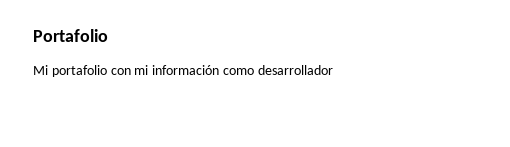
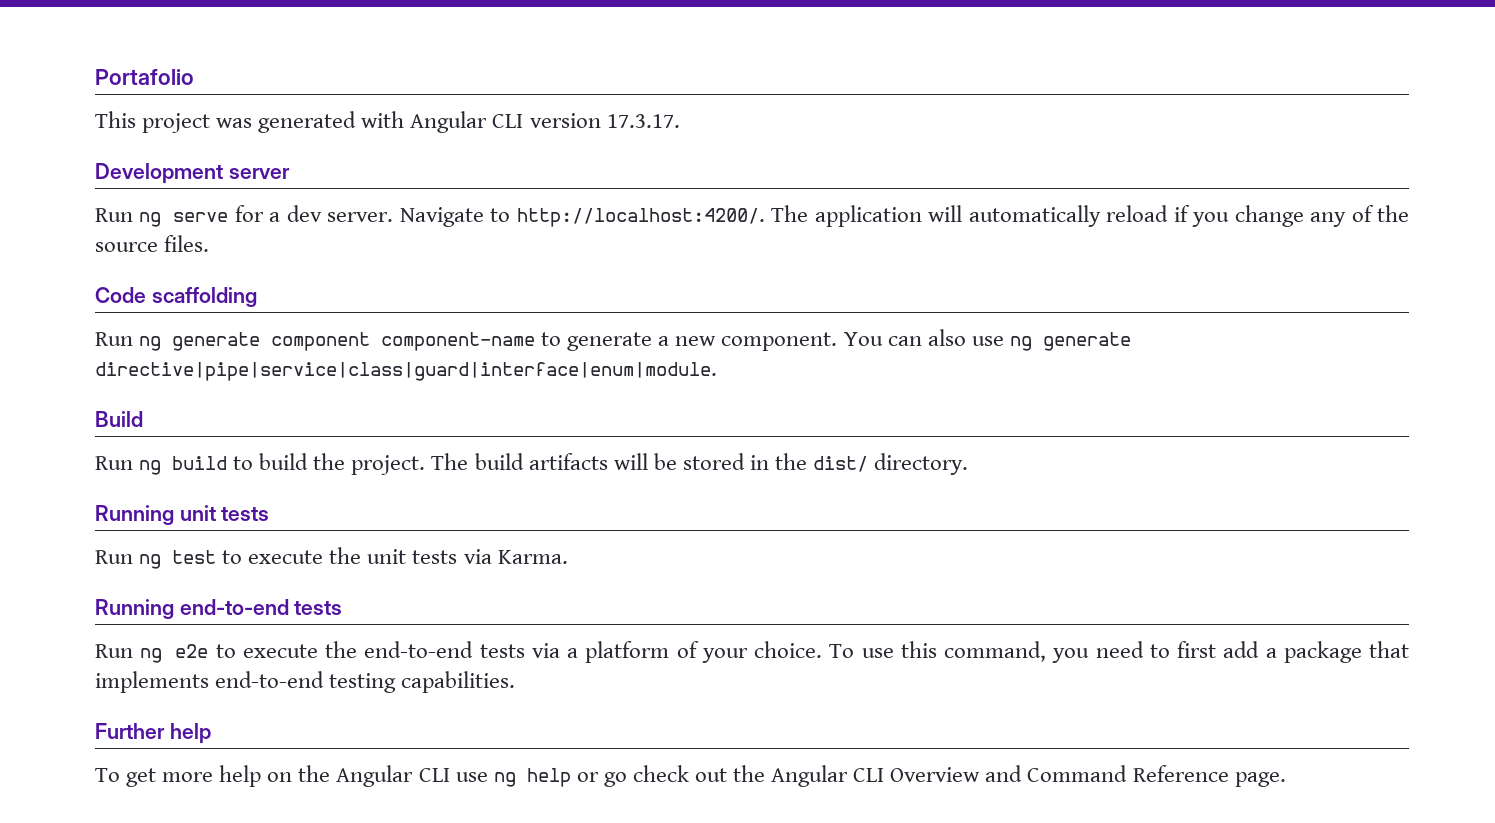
- Mi portafolio con mi información como desarrollador
+ This project was generated with Angular CLI version 17.3.17.
+ Development server
+ Run ng serve for a dev server. Navigate to http://localhost:4200/. The application will automatically reload if you change any of the source files.
+ Code scaffolding
+ Run ng generate component component-name to generate a new component. You can also use ng generate directive|pipe|service|class|guard|interface|enum|module.
+ Build
+ Run ng build to build the project. The build artifacts will be stored in the dist/ directory.
+ Running unit tests
+ Run ng test to execute the unit tests via Karma.
+ Running end-to-end tests
+ Run ng e2e to execute the end-to-end tests via a platform of your choice. To use this command, you need to first add a package that implements end-to-end testing capabilities.
+ Further help
+ To get more help on the Angular CLI use ng help or go check out the Angular CLI Overview and Command Reference page.

